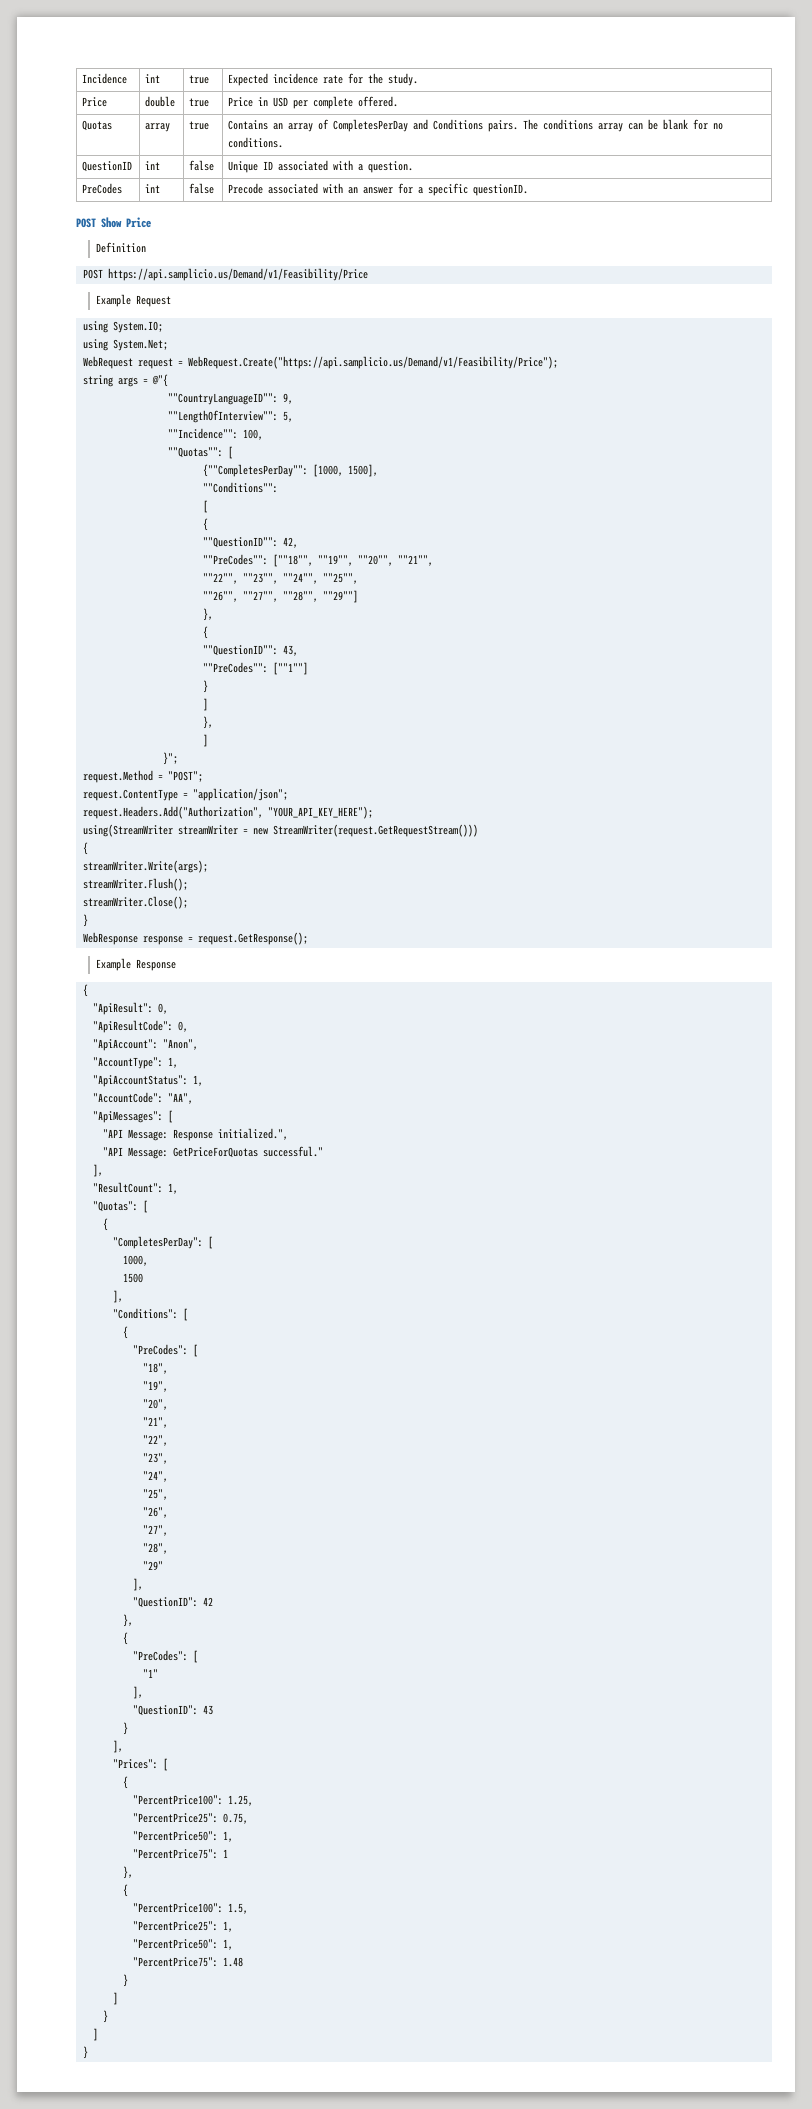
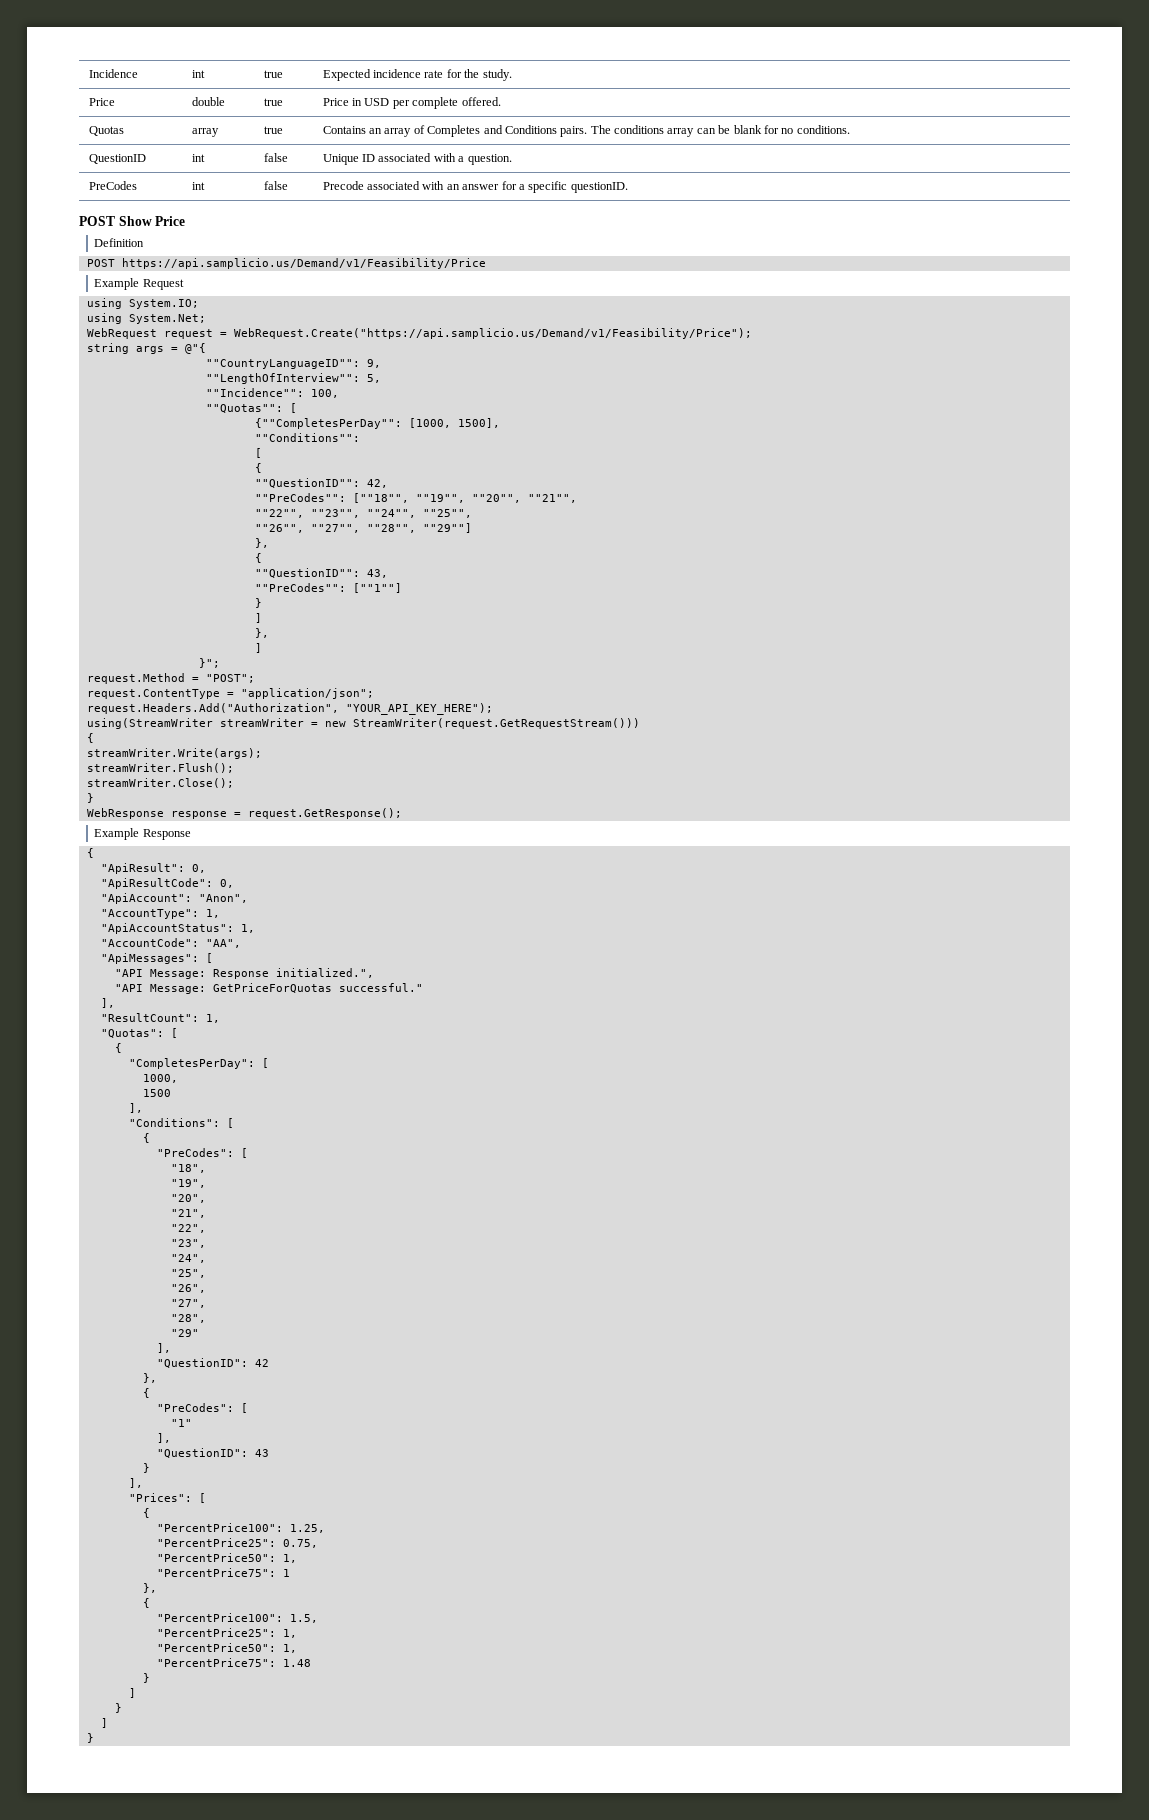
- Quotas | array | true | Contains an array of CompletesPerDay and Conditions pairs. The conditions array can be blank for no conditions.
+ Quotas | array | true | Contains an array of Completes and Conditions pairs. The conditions array can be blank for no conditions.

